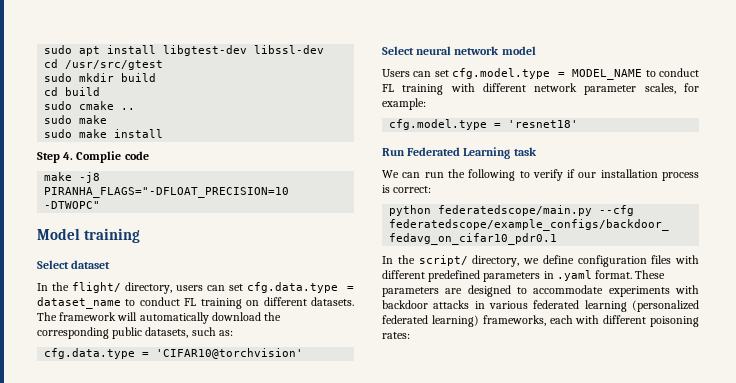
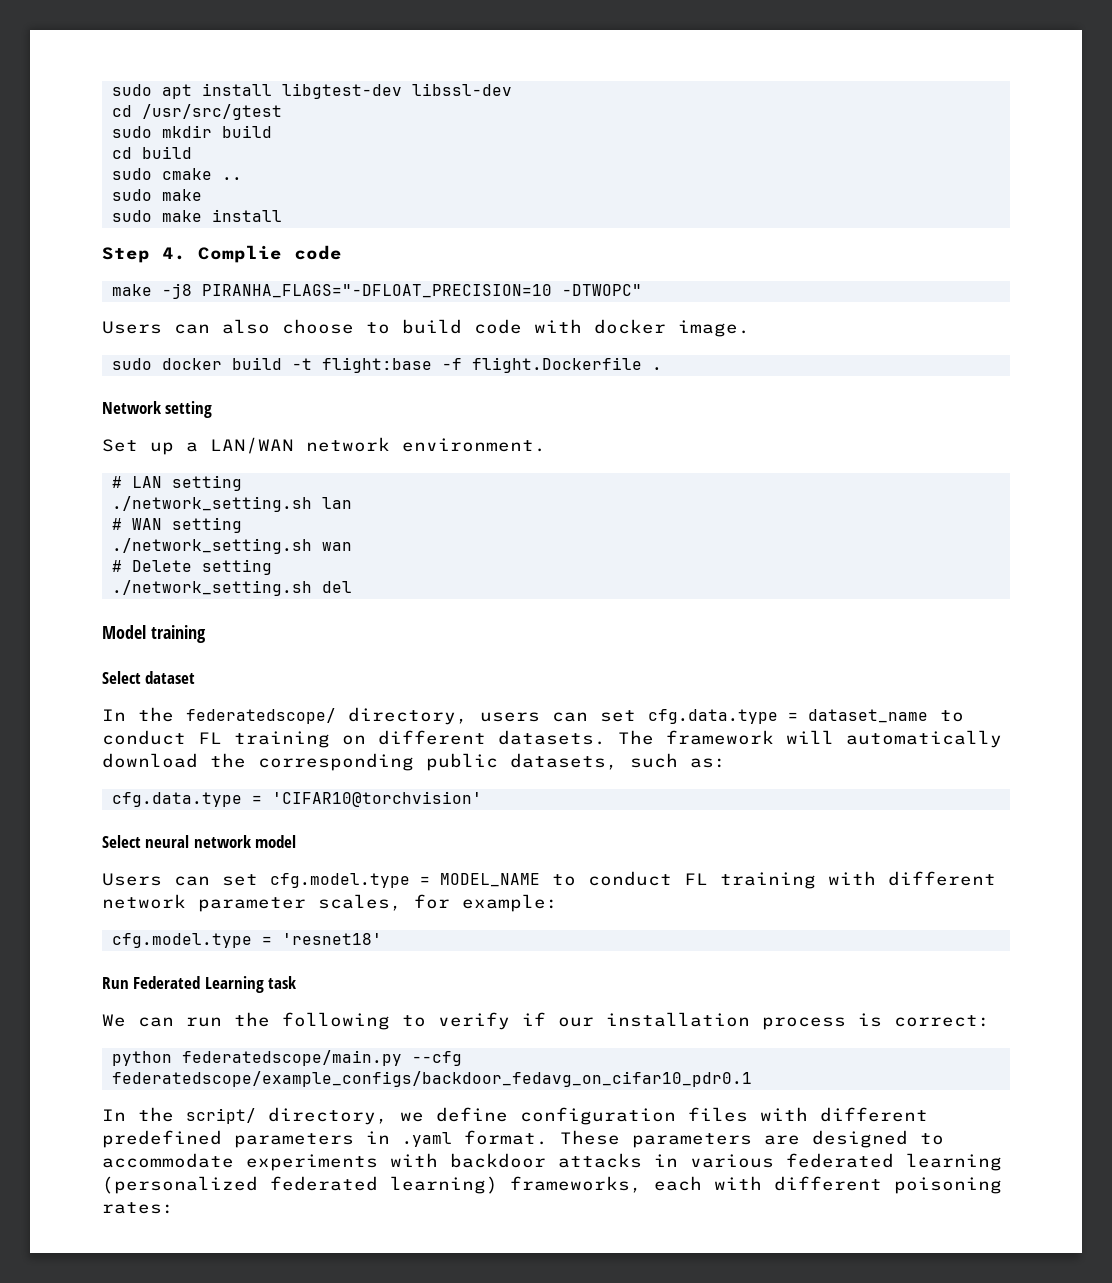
+ Users can also choose to build code with docker image.
+ sudo docker build -t flight:base -f flight.Dockerfile .
+ Network setting
+ Set up a LAN/WAN network environment.
+ # LAN setting
+ ./network_setting.sh lan
+ # WAN setting
+ ./network_setting.sh wan
+ # Delete setting
+ ./network_setting.sh del
- In the flight/ directory, users can set cfg.data.type = dataset_name to conduct FL training on different datasets.
+ In the federatedscope/ directory, users can set cfg.data.type = dataset_name to conduct FL training on different datasets.

